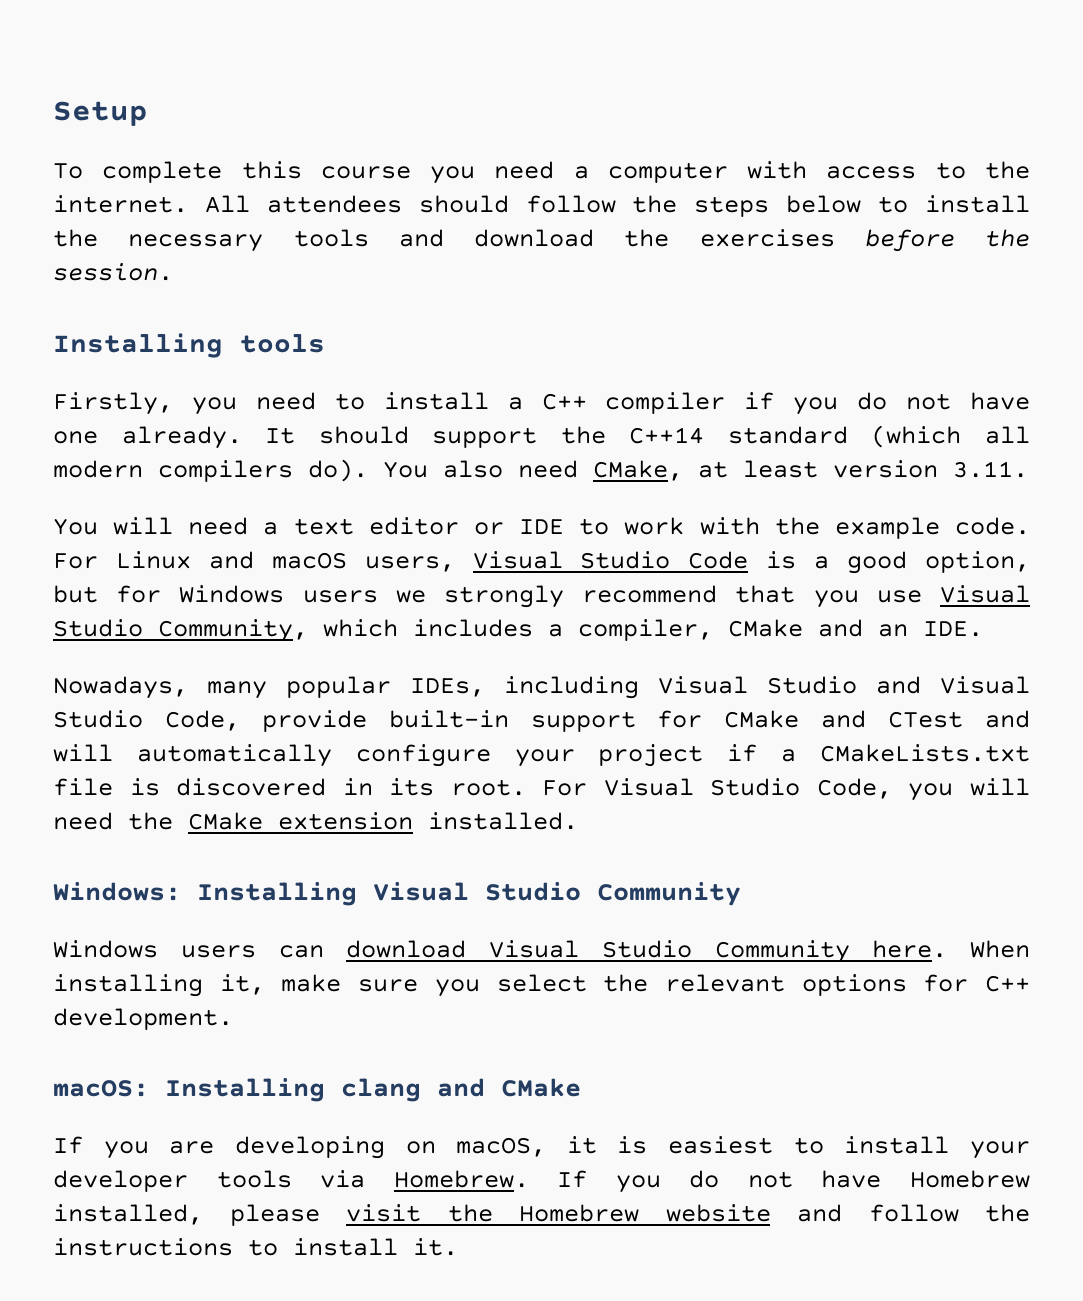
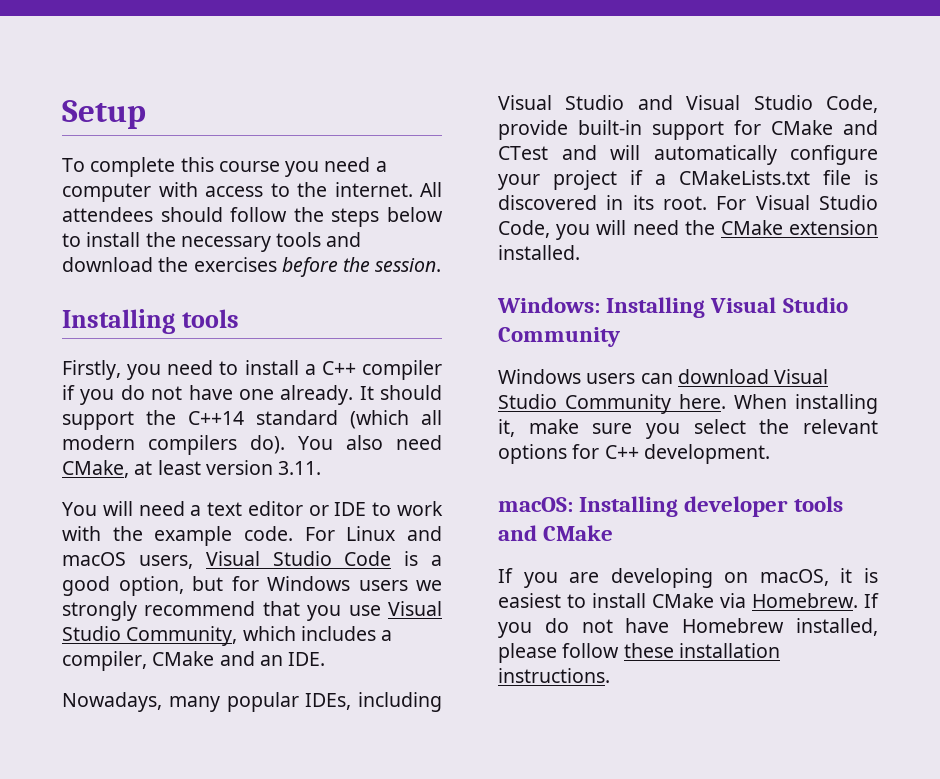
- macOS: Installing clang and CMake
+ macOS: Installing developer tools and CMake
- If you are developing on macOS, it is easiest to install your developer tools via Homebrew.
+ If you are developing on macOS, it is easiest to install CMake via Homebrew.
- If you do not have Homebrew installed, please visit the Homebrew website and follow the instructions to install it.
+ If you do not have Homebrew installed, please follow these installation instructions.

